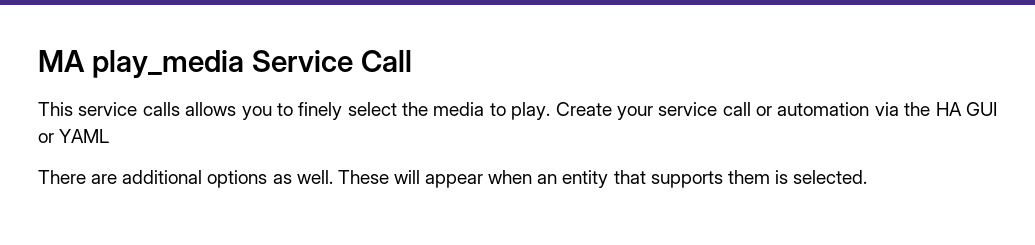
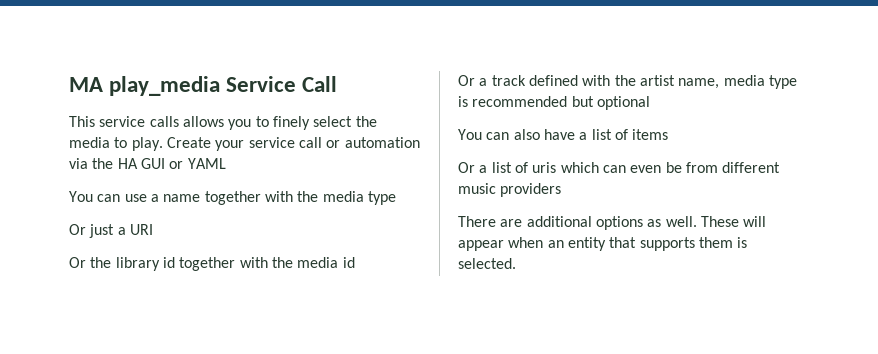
+ You can use a name together with the media type
+ Or just a URI
+ Or the library id together with the media id
+ Or a track defined with the artist name, media type is recommended but optional
+ You can also have a list of items
+ Or a list of uris which can even be from different music providers

